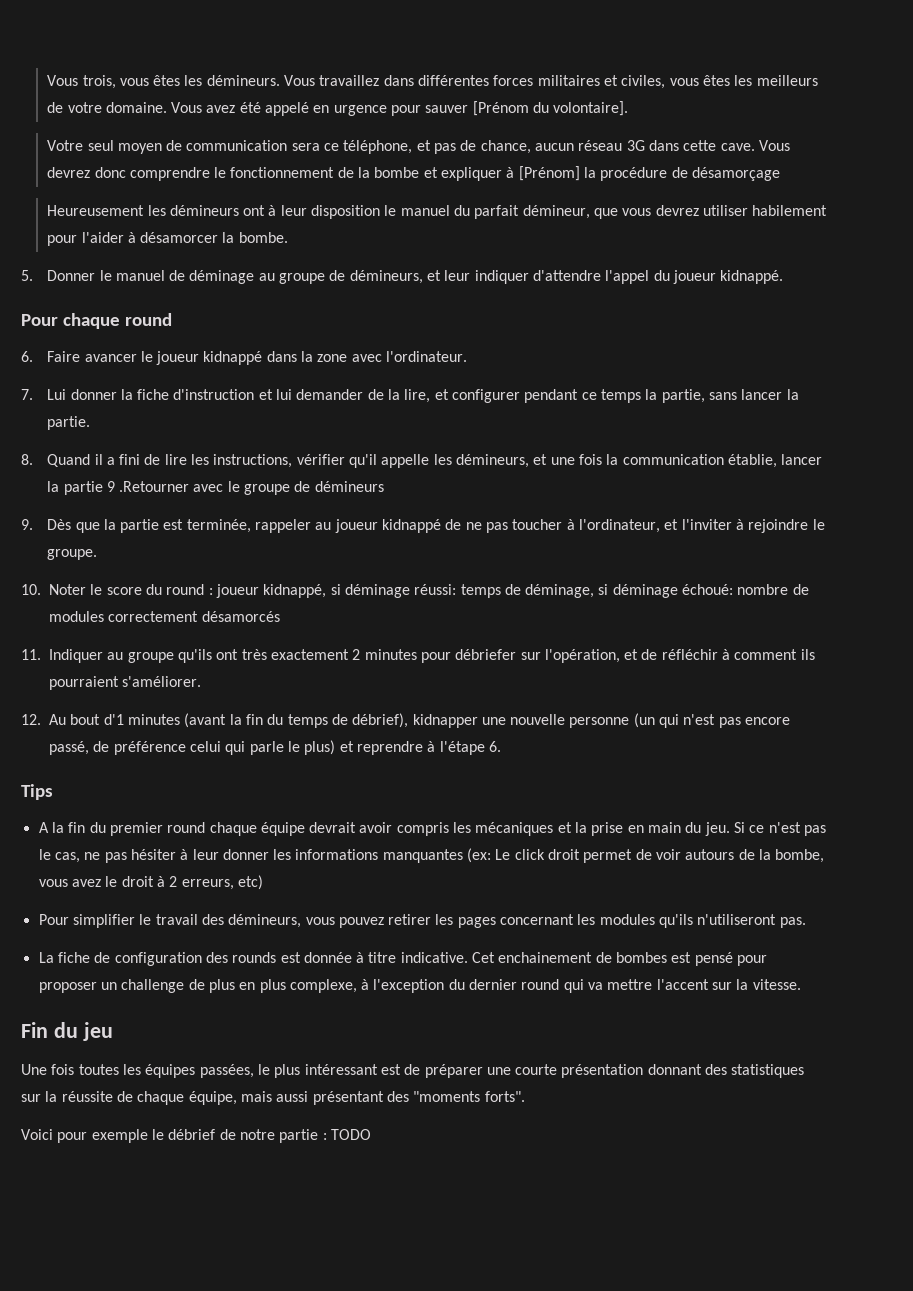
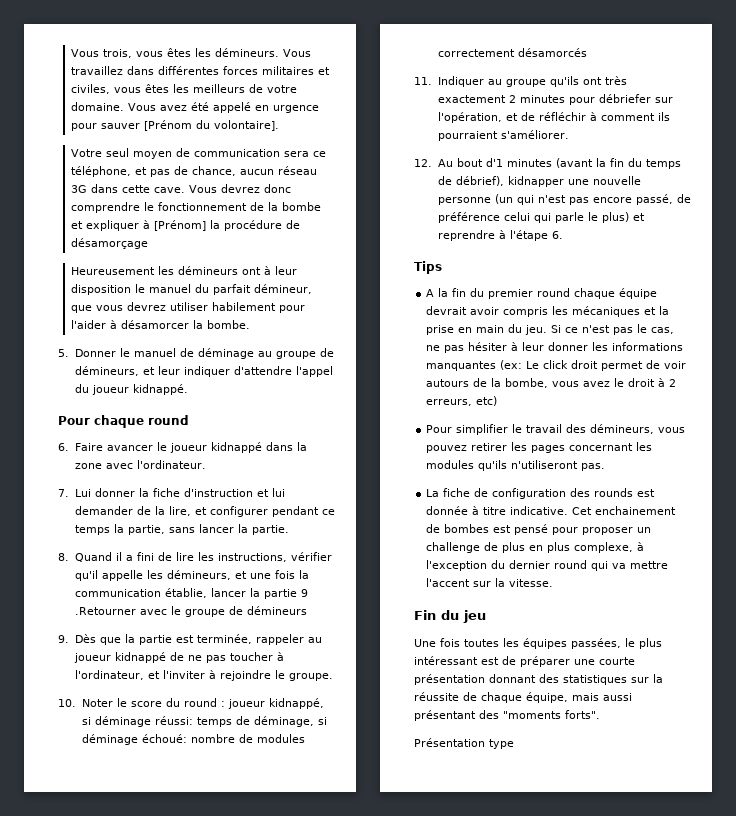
- Voici pour exemple le débrief de notre partie : TODO
+ Présentation type

